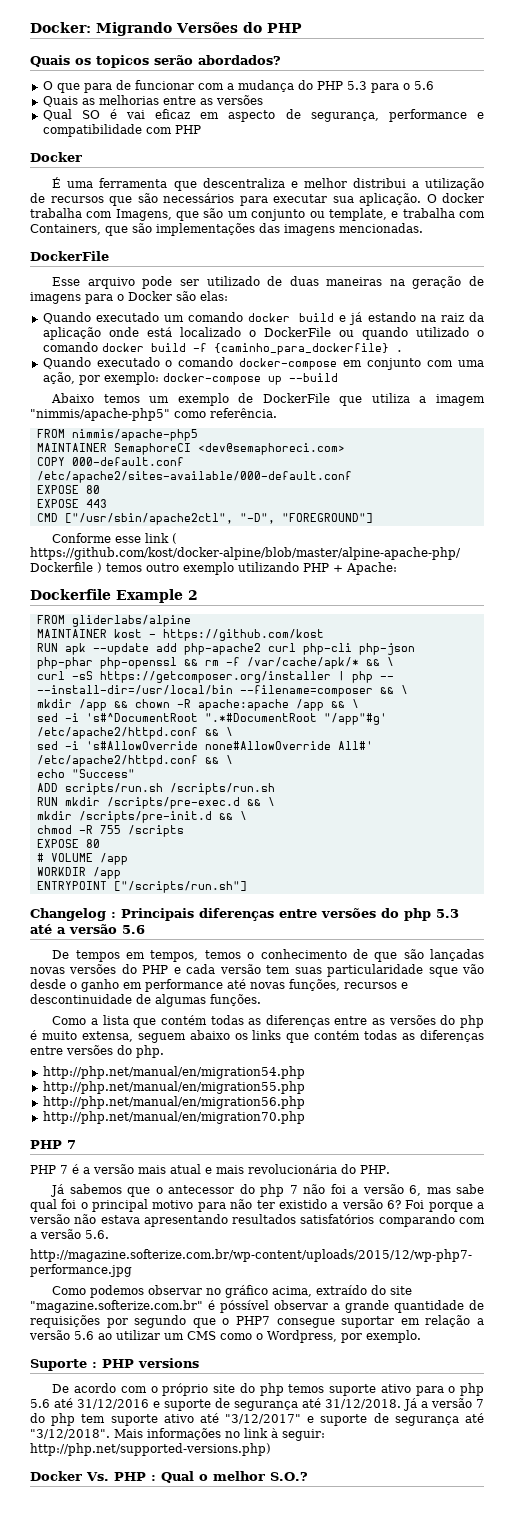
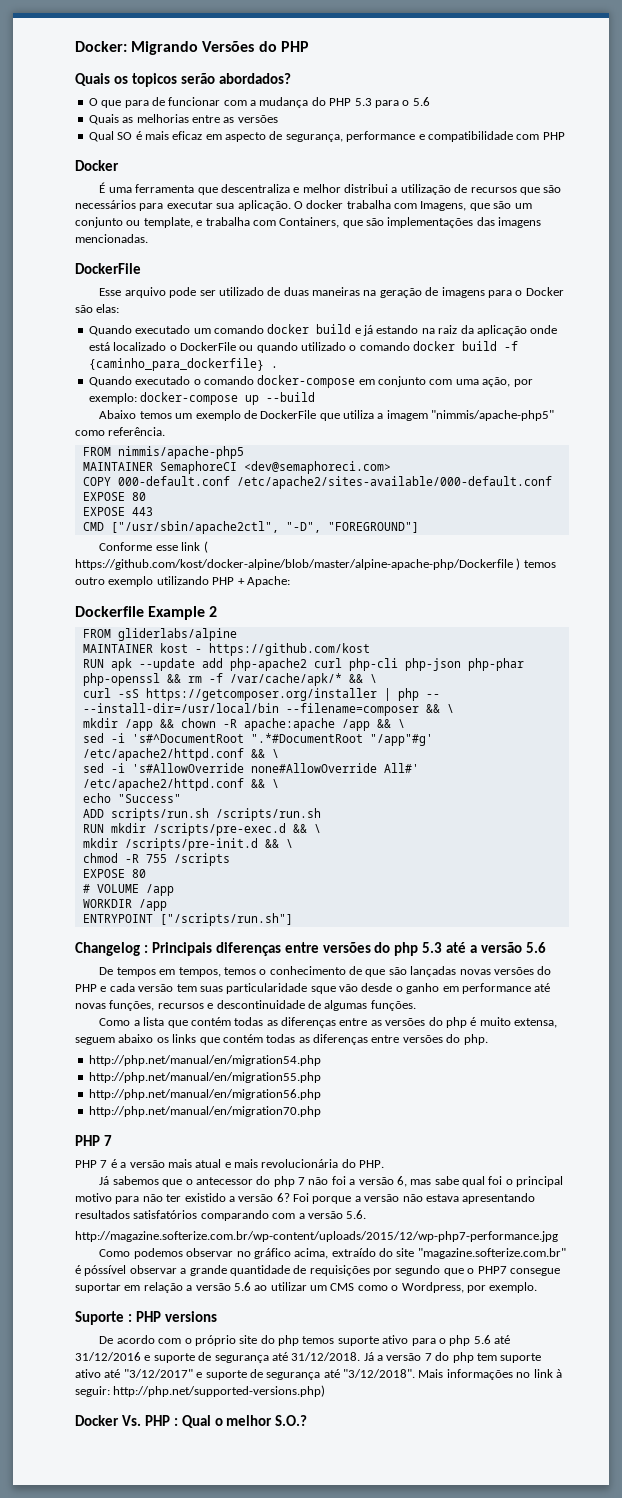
- Qual SO é vai eficaz em aspecto de segurança, performance e compatibilidade com PHP
+ Qual SO é mais eficaz em aspecto de segurança, performance e compatibilidade com PHP

